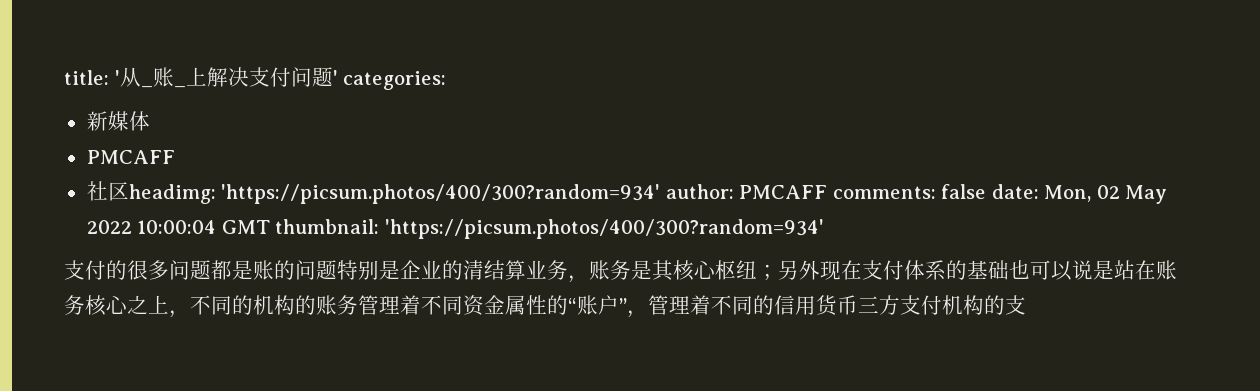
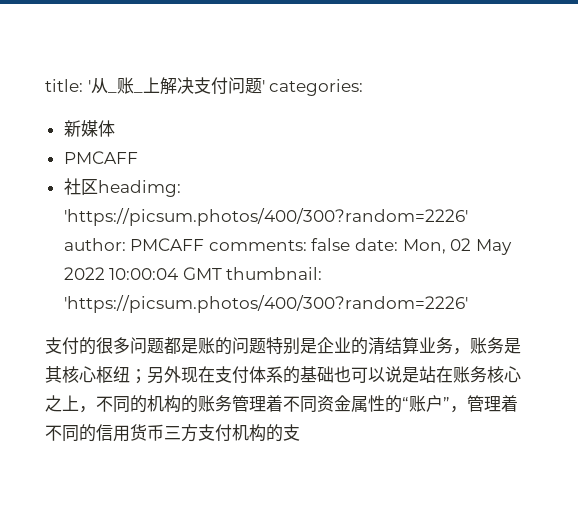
- 社区headimg: 'https://picsum.photos/400/300?random=934' author: PMCAFF comments: false date: Mon, 02 May 2022 10:00:04 GMT thumbnail: 'https://picsum.photos/400/300?random=934'
+ 社区headimg: 'https://picsum.photos/400/300?random=2226' author: PMCAFF comments: false date: Mon, 02 May 2022 10:00:04 GMT thumbnail: 'https://picsum.photos/400/300?random=2226'

